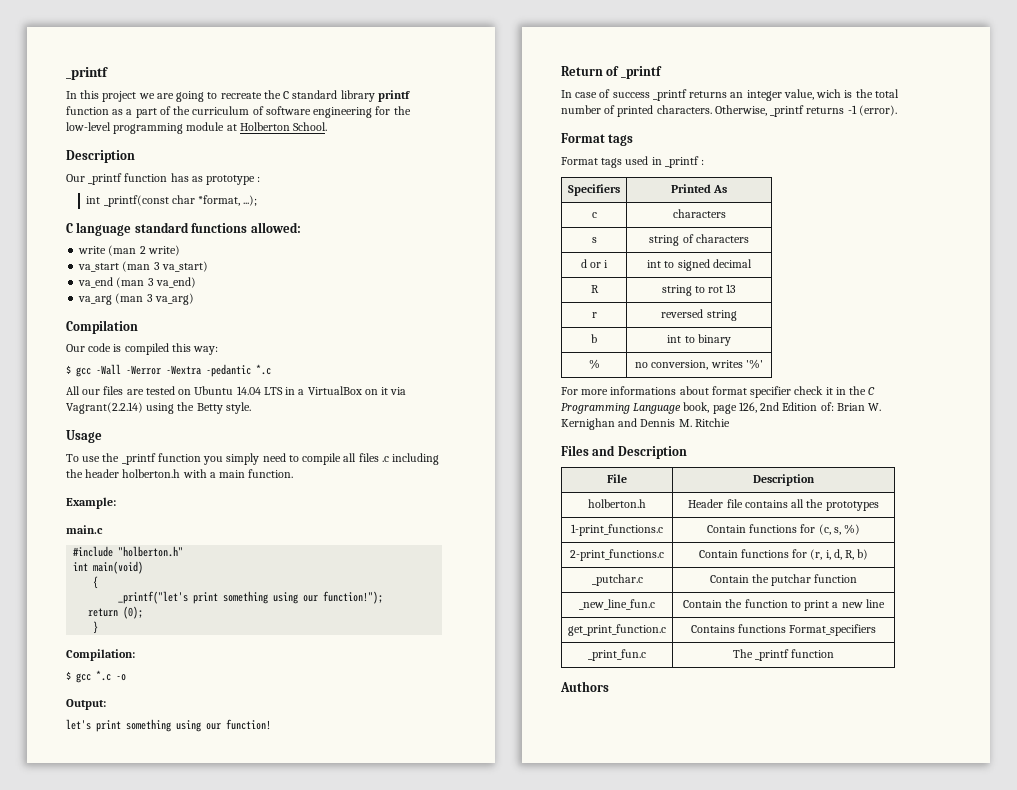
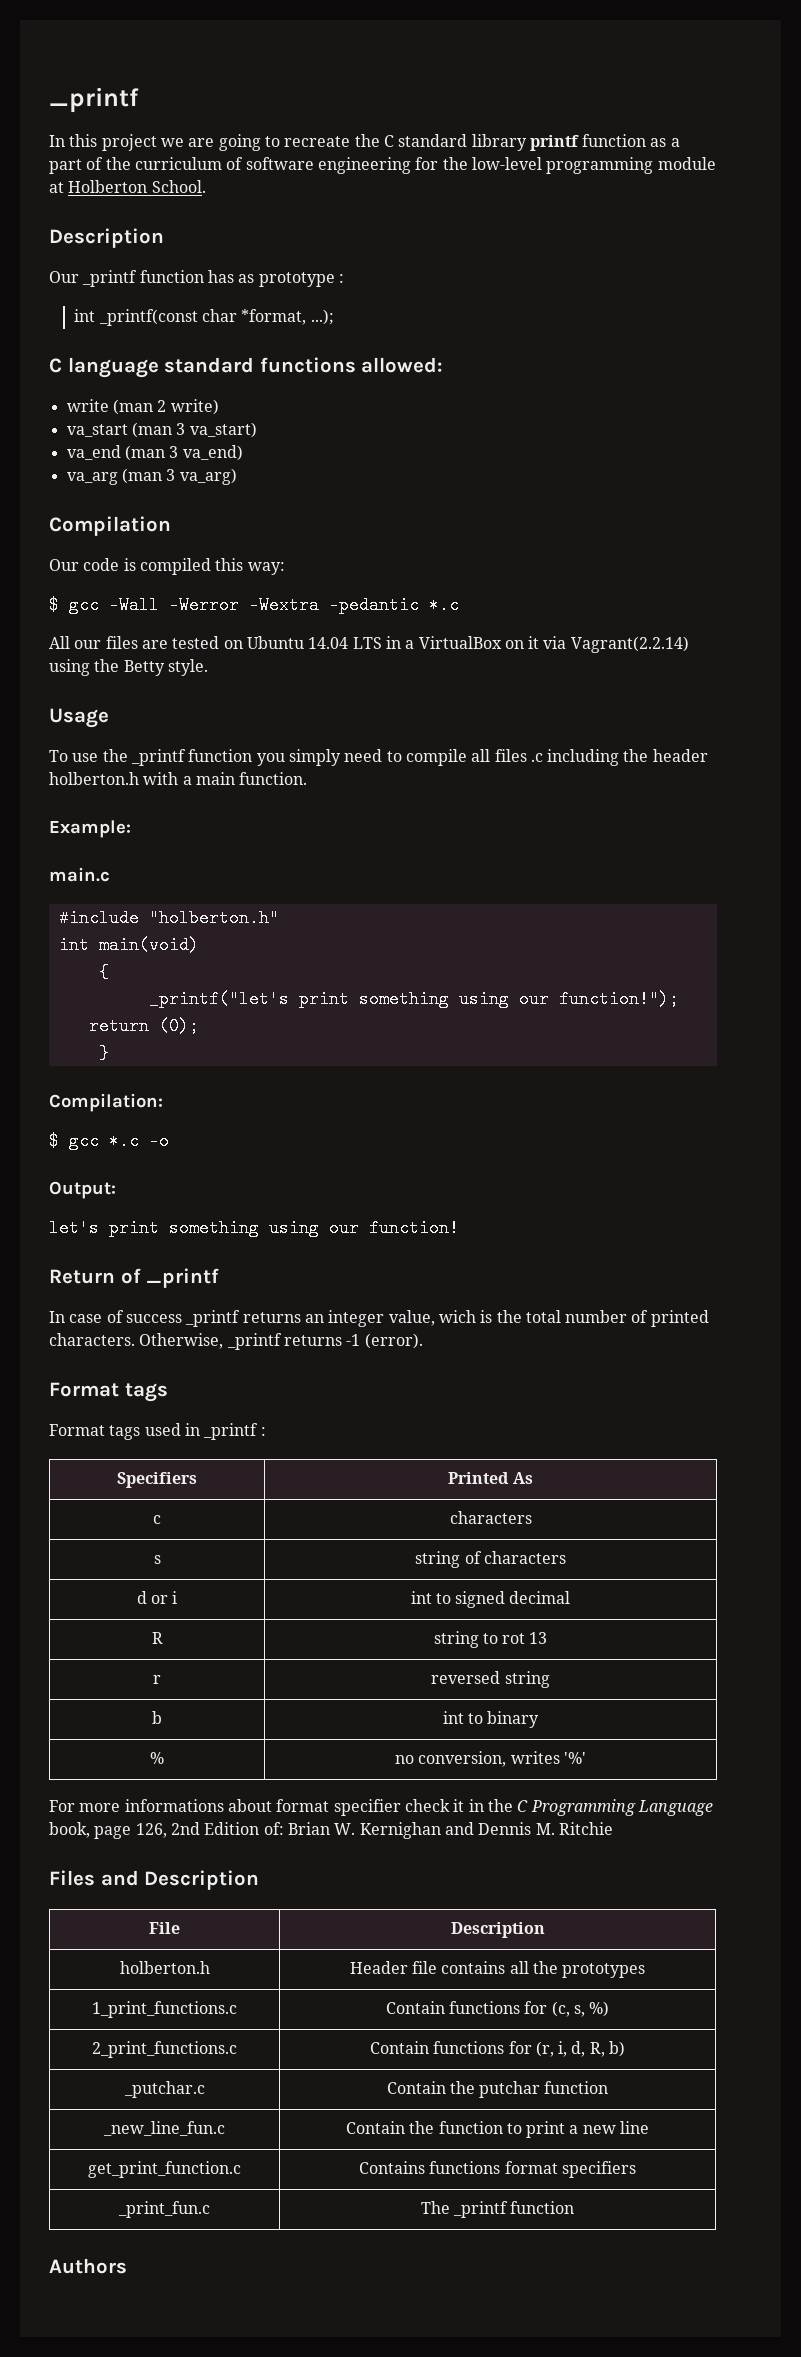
- 1-print_functions.c | Contain functions for (c, s, %)
+ 1_print_functions.c | Contain functions for (c, s, %)
- 2-print_functions.c | Contain functions for (r, i, d, R, b)
+ 2_print_functions.c | Contain functions for (r, i, d, R, b)
- get_print_function.c | Contains functions Format_specifiers
+ get_print_function.c | Contains functions format specifiers

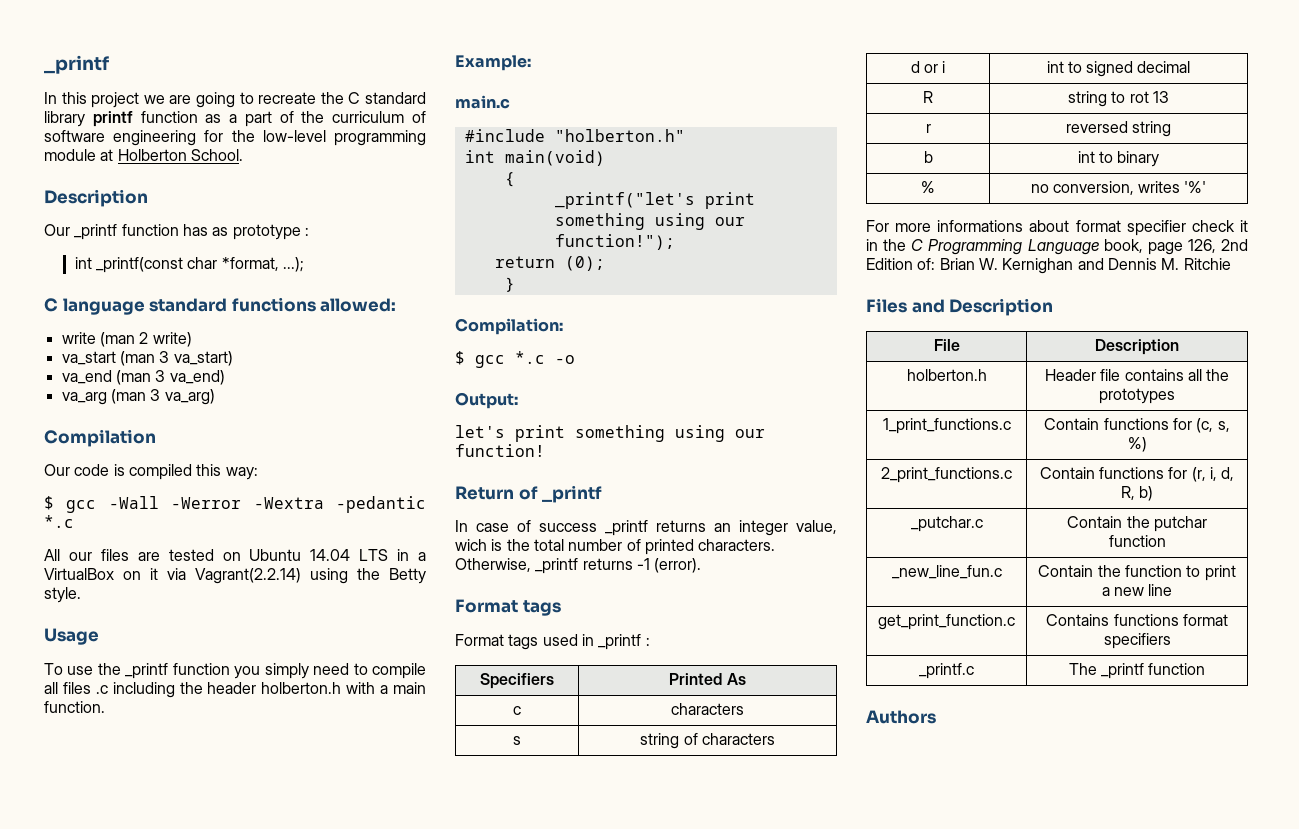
- _print_fun.c | The _printf function
+ _printf.c | The _printf function

